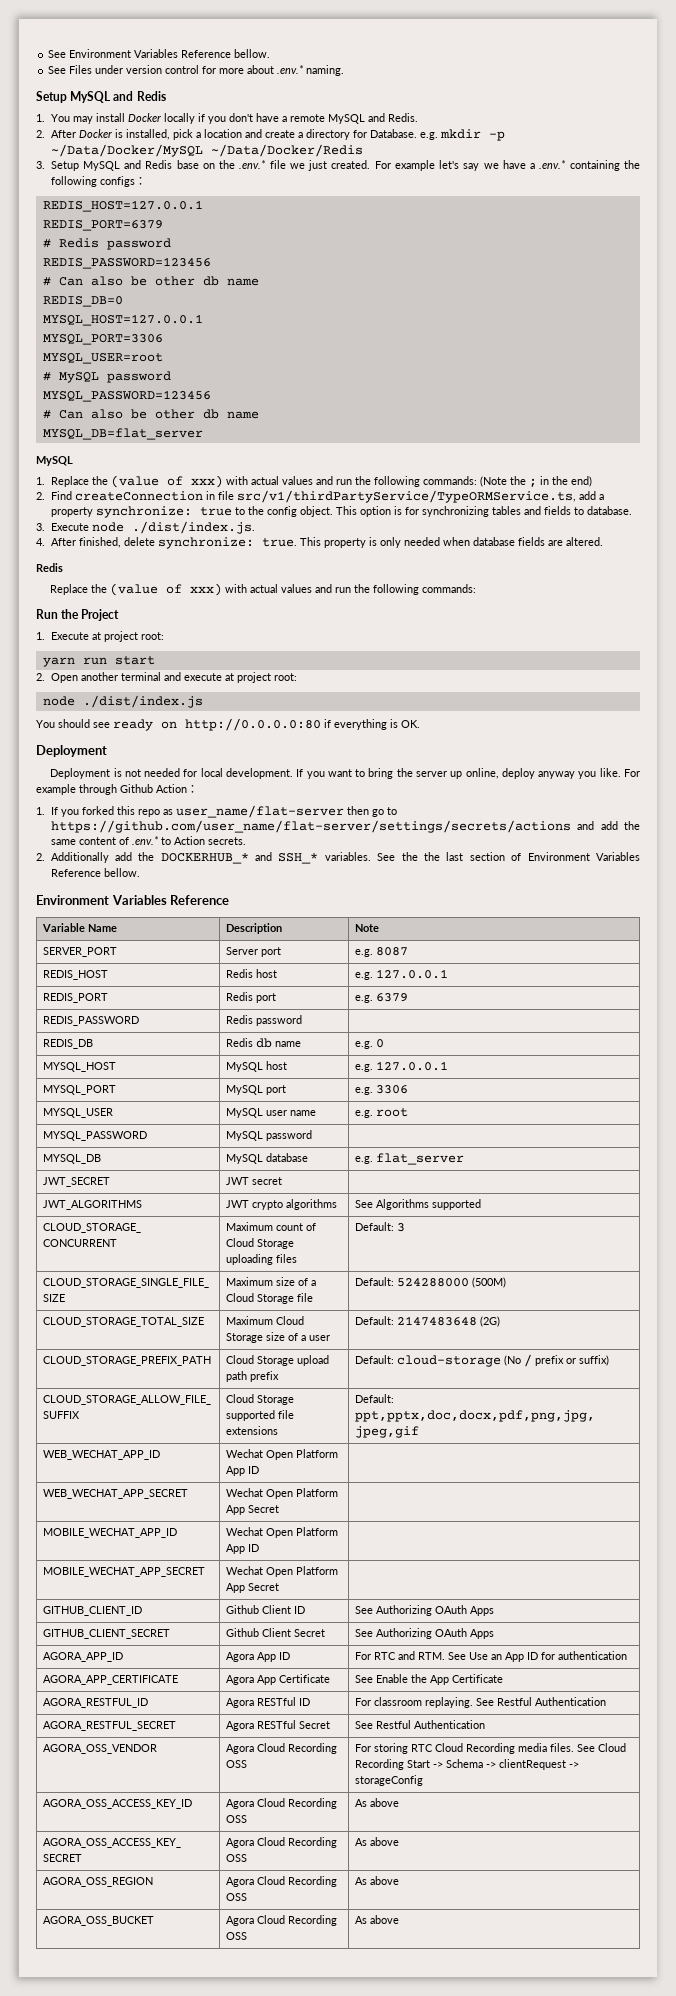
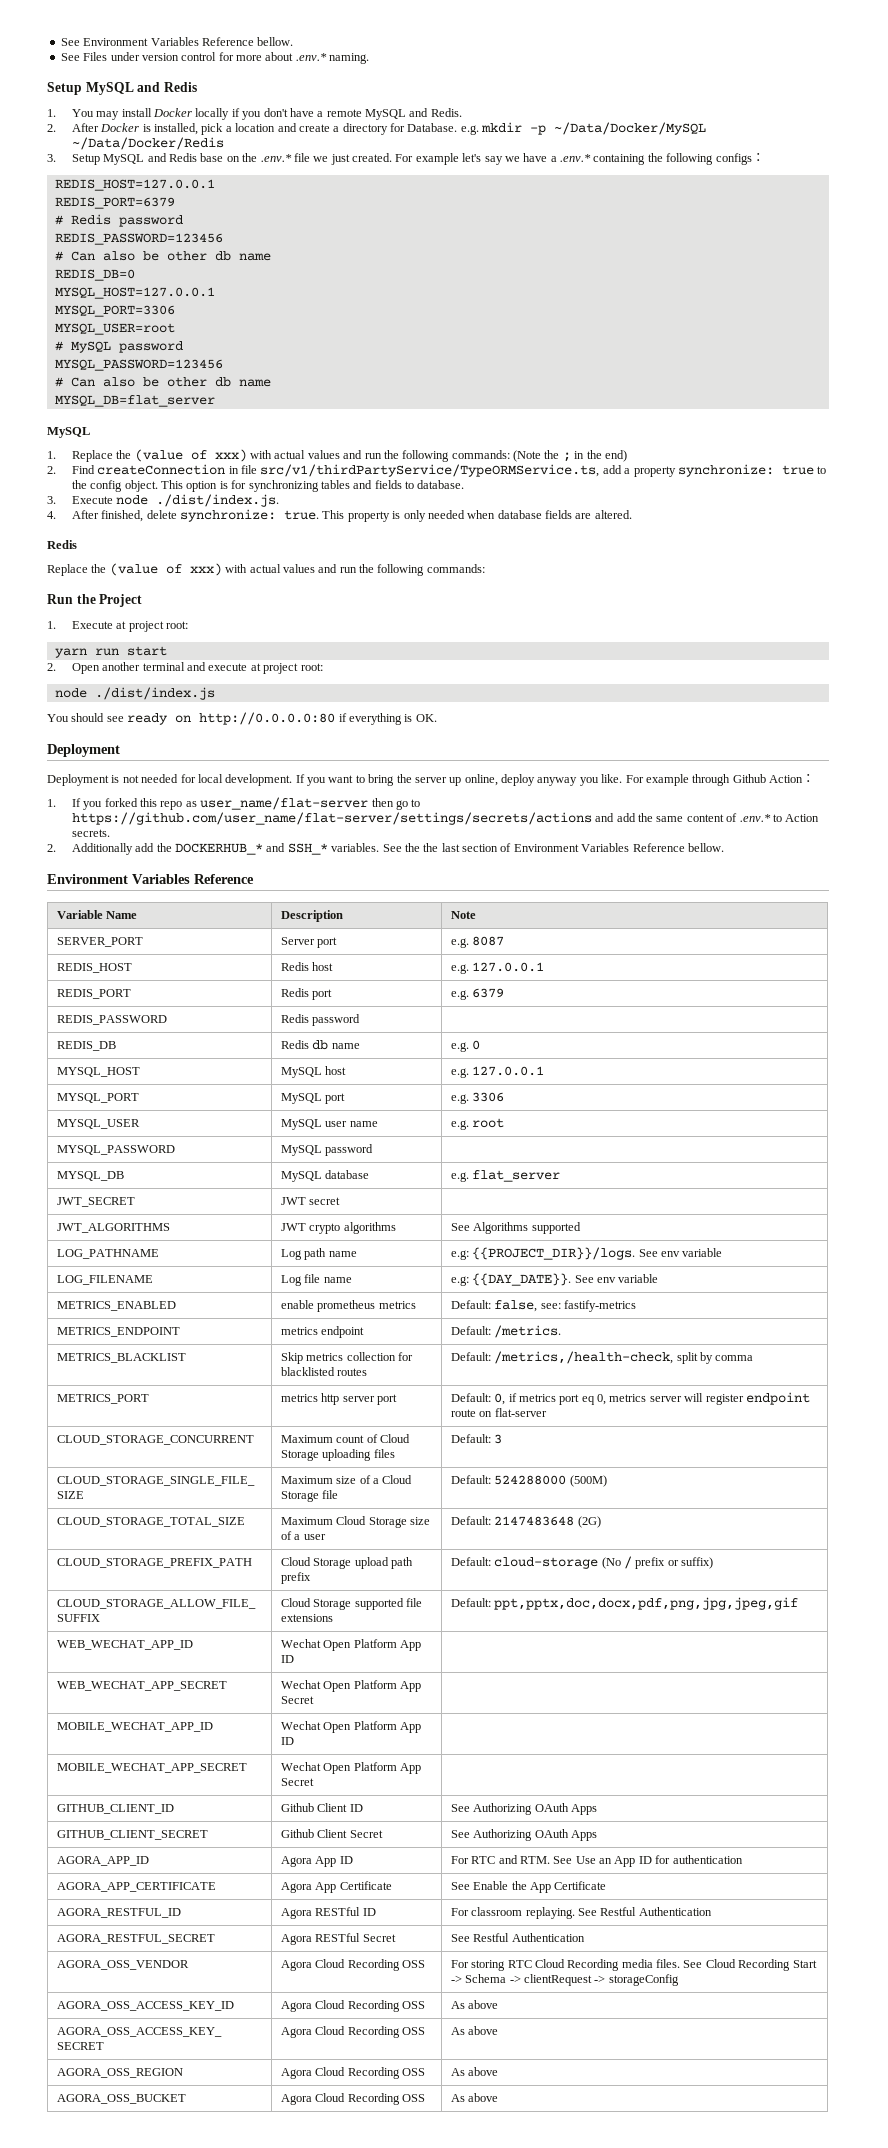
+ LOG_PATHNAME | Log path name | e.g: {{PROJECT_DIR}}/logs. See env variable
+ LOG_FILENAME | Log file name | e.g: {{DAY_DATE}}. See env variable
+ METRICS_ENABLED | enable prometheus metrics | Default: false, see: fastify-metrics
+ METRICS_ENDPOINT | metrics endpoint | Default: /metrics.
+ METRICS_BLACKLIST | Skip metrics collection for blacklisted routes | Default: /metrics,/health-check, split by comma
+ METRICS_PORT | metrics http server port | Default: 0, if metrics port eq 0, metrics server will register endpoint route on flat-server

